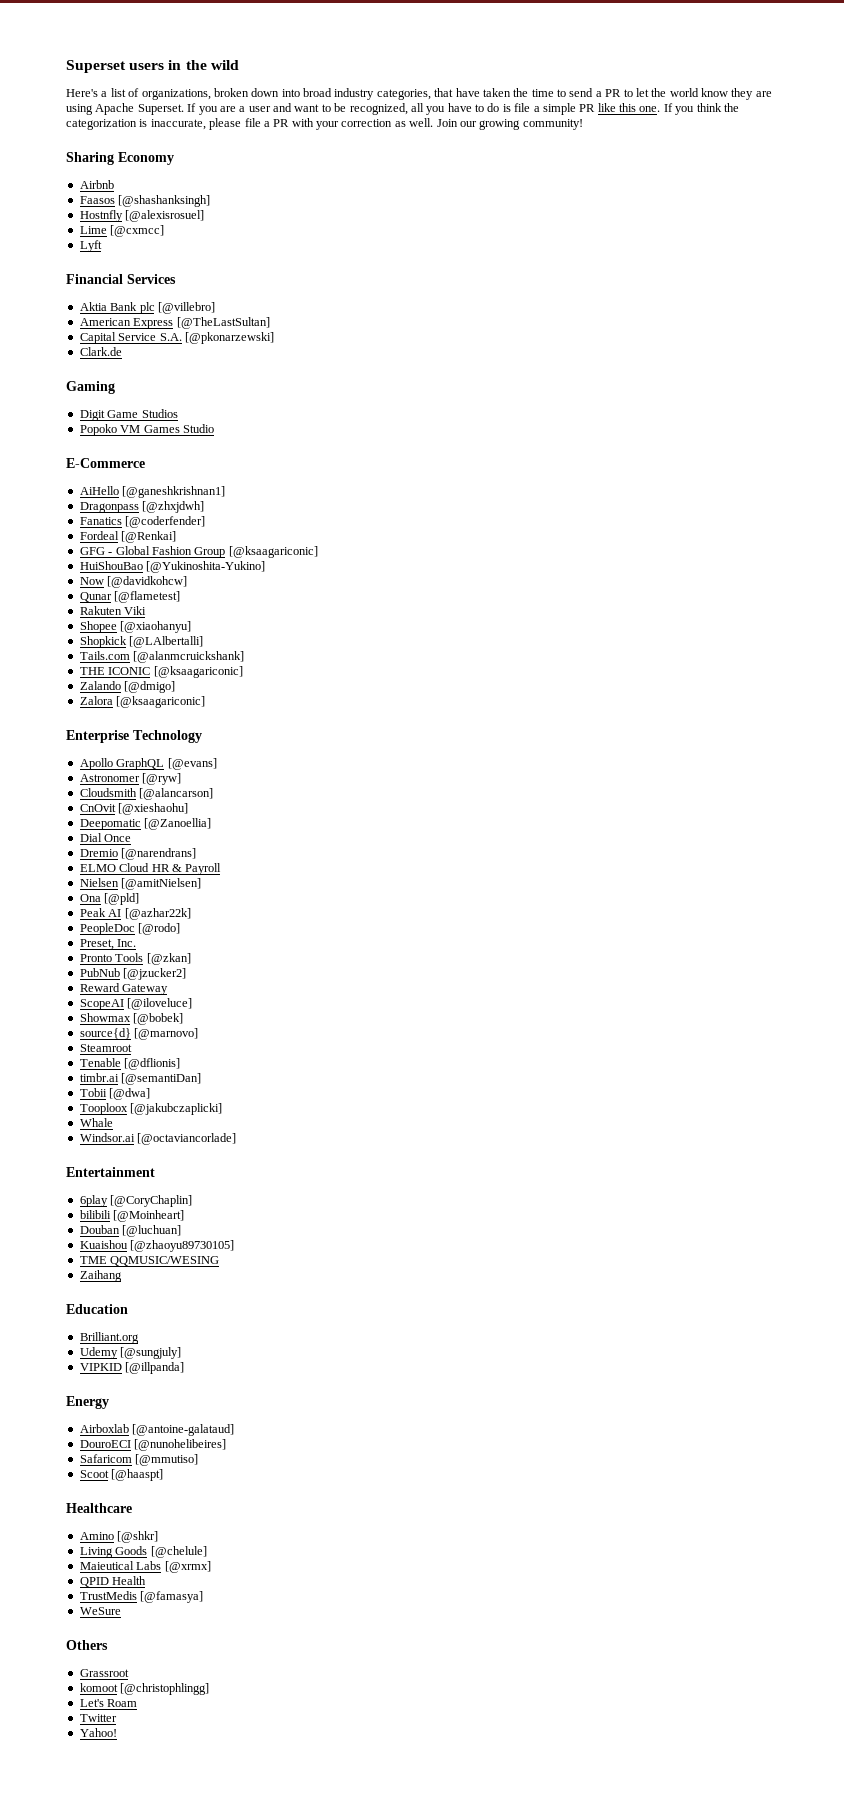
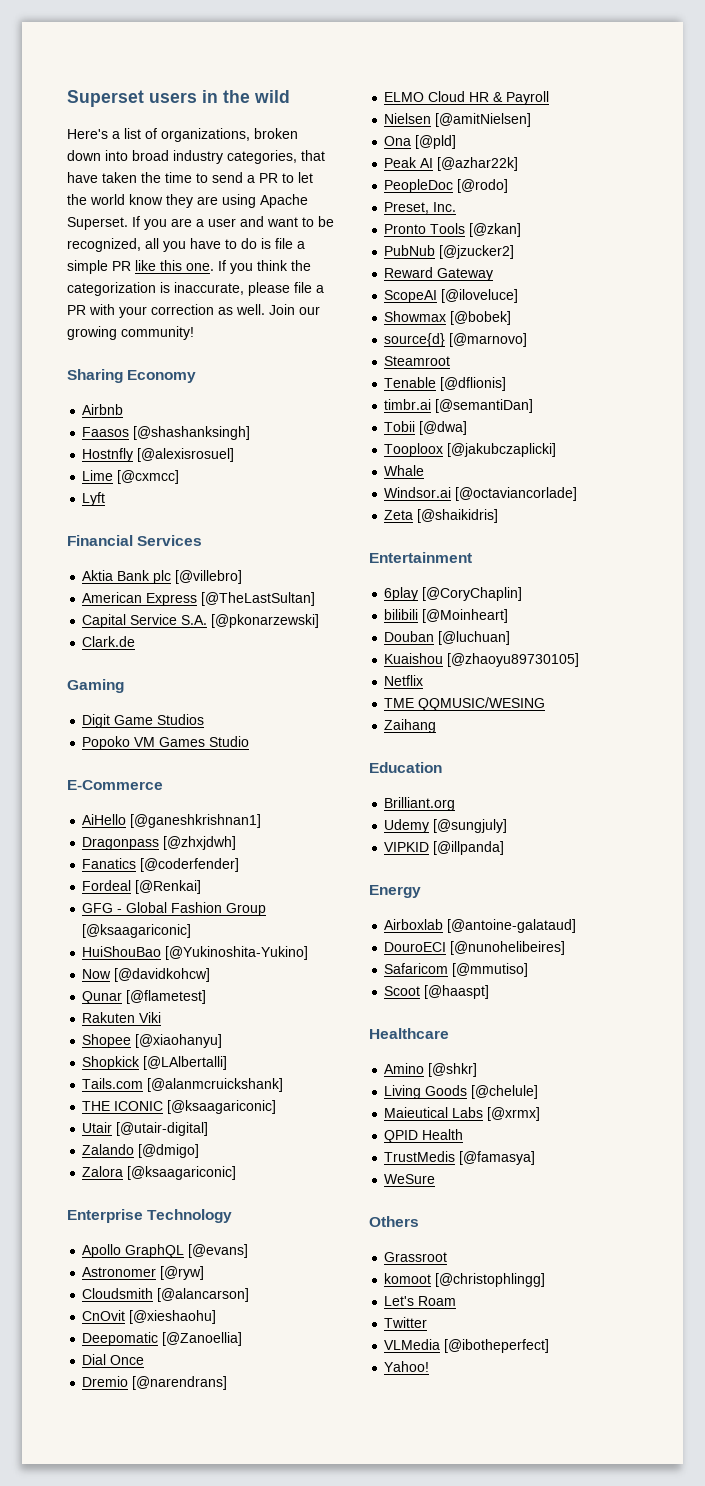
+ Utair [@utair-digital]
+ Zeta [@shaikidris]
+ Netflix
+ VLMedia [@ibotheperfect]

